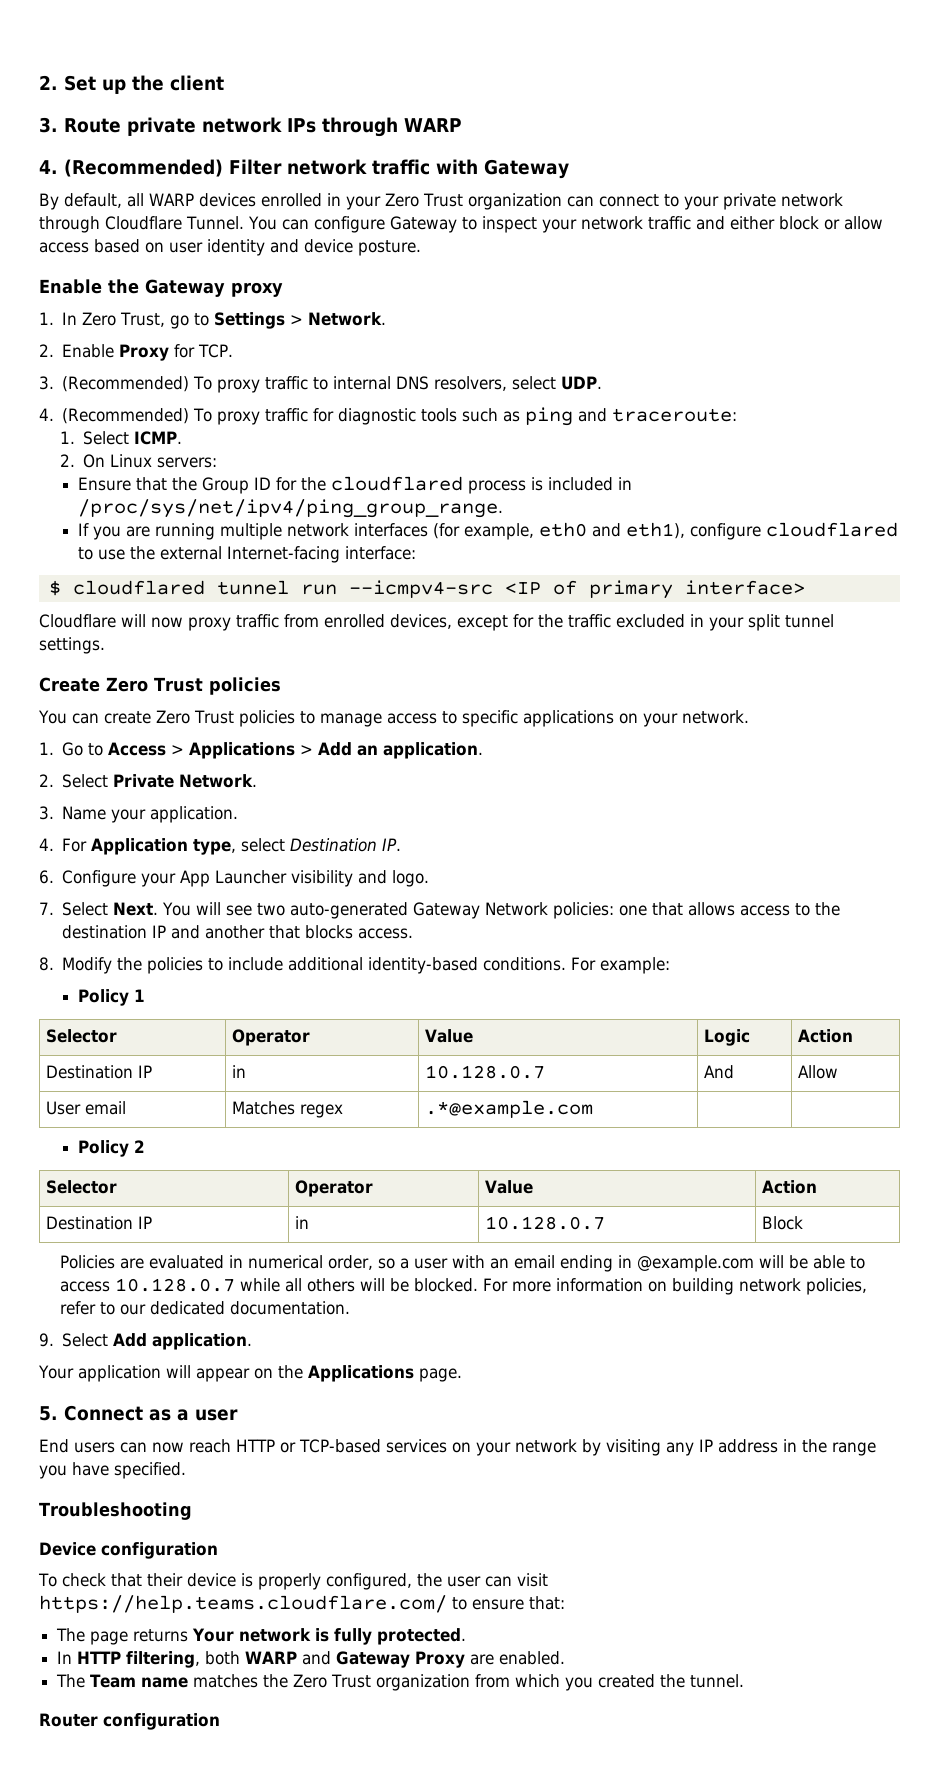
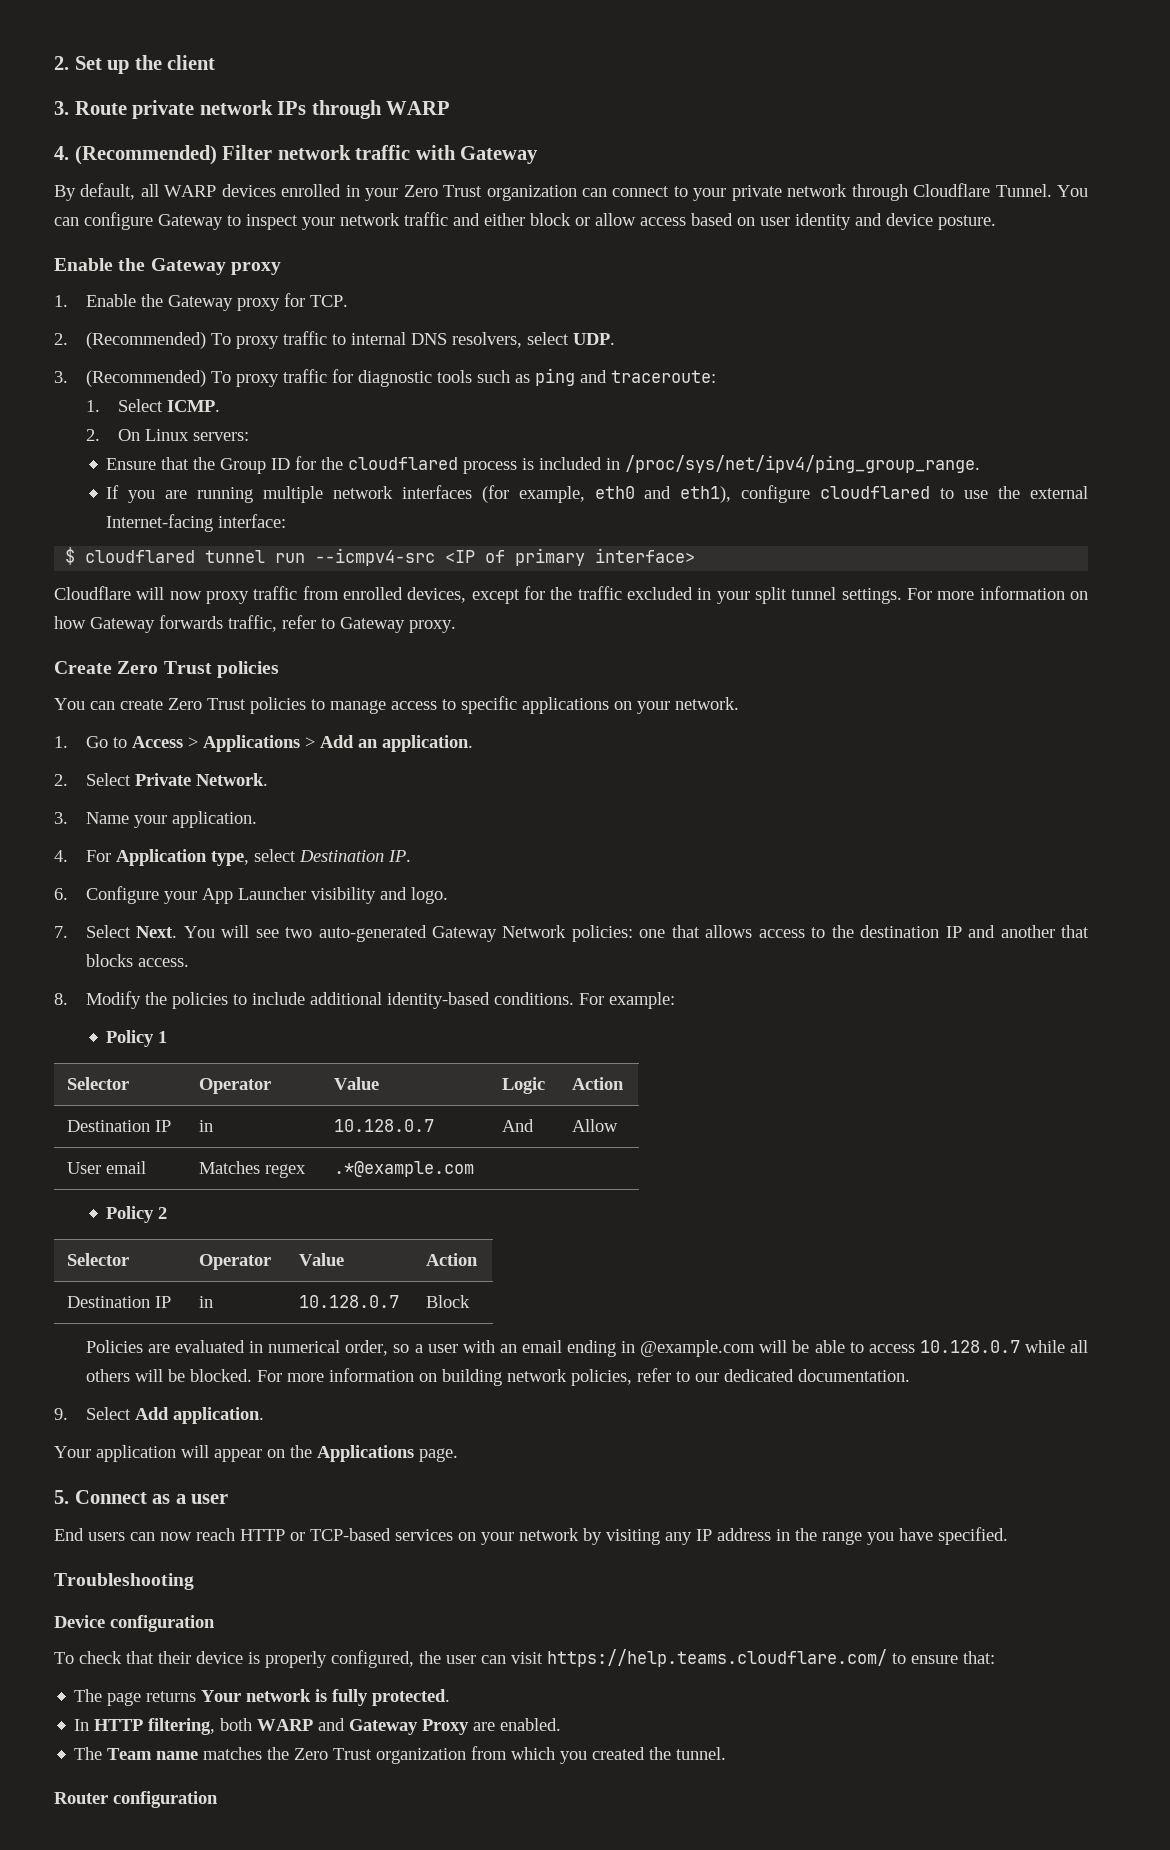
- 1. In Zero Trust, go to Settings > Network.
- 2. Enable Proxy for TCP.
+ 1. Enable the Gateway proxy for TCP.
- 3. (Recommended) To proxy traffic to internal DNS resolvers, select UDP.
+ 2. (Recommended) To proxy traffic to internal DNS resolvers, select UDP.
- 4. (Recommended) To proxy traffic for diagnostic tools such as ping and traceroute:
+ 3. (Recommended) To proxy traffic for diagnostic tools such as ping and traceroute:
+ For more information on how Gateway forwards traffic, refer to Gateway proxy.

